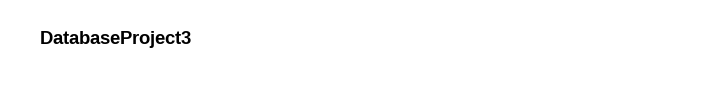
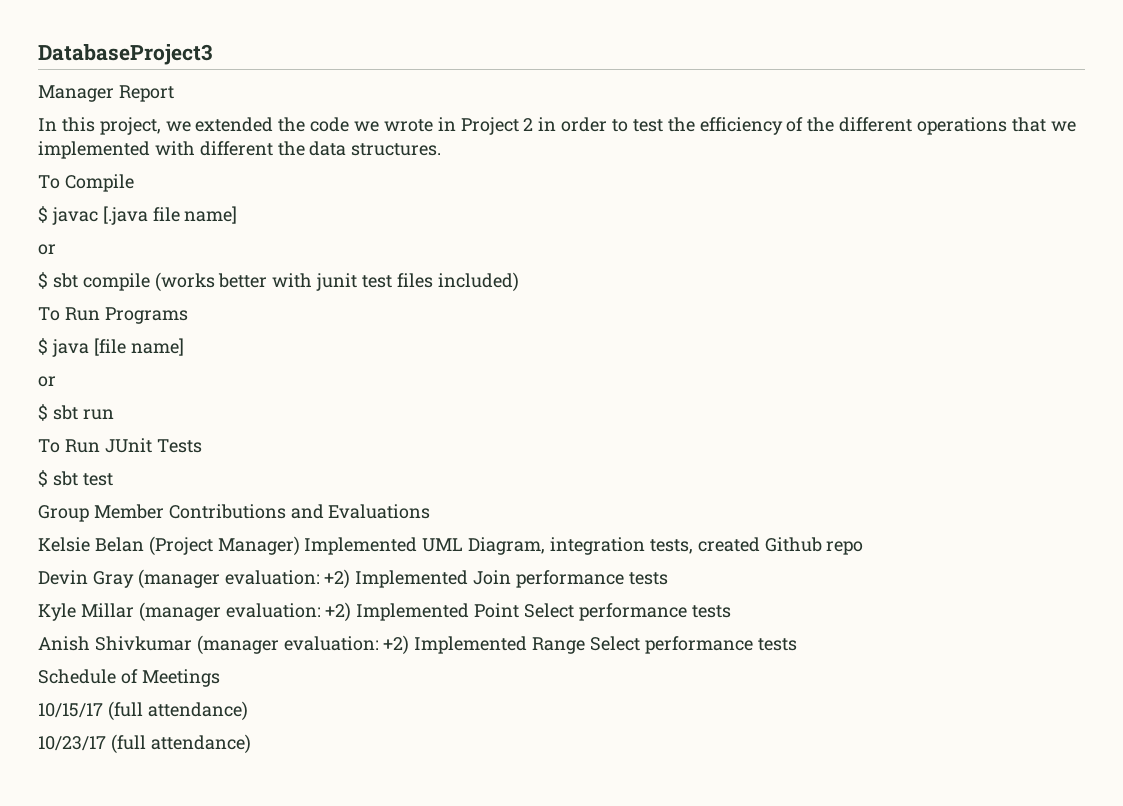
+ Manager Report
+ In this project, we extended the code we wrote in Project 2 in order to test the efficiency of the different operations that we implemented with different the data structures.
+ To Compile
+ $ javac [.java file name]
+ or
+ $ sbt compile (works better with junit test files included)
+ To Run Programs
+ $ java [file name]
+ or
+ $ sbt run
+ To Run JUnit Tests
+ $ sbt test
+ Group Member Contributions and Evaluations
+ Kelsie Belan (Project Manager) Implemented UML Diagram, integration tests, created Github repo
+ Devin Gray (manager evaluation: +2) Implemented Join performance tests
+ Kyle Millar (manager evaluation: +2) Implemented Point Select performance tests
+ Anish Shivkumar (manager evaluation: +2) Implemented Range Select performance tests
+ Schedule of Meetings
+ 10/15/17 (full attendance)
+ 10/23/17 (full attendance)

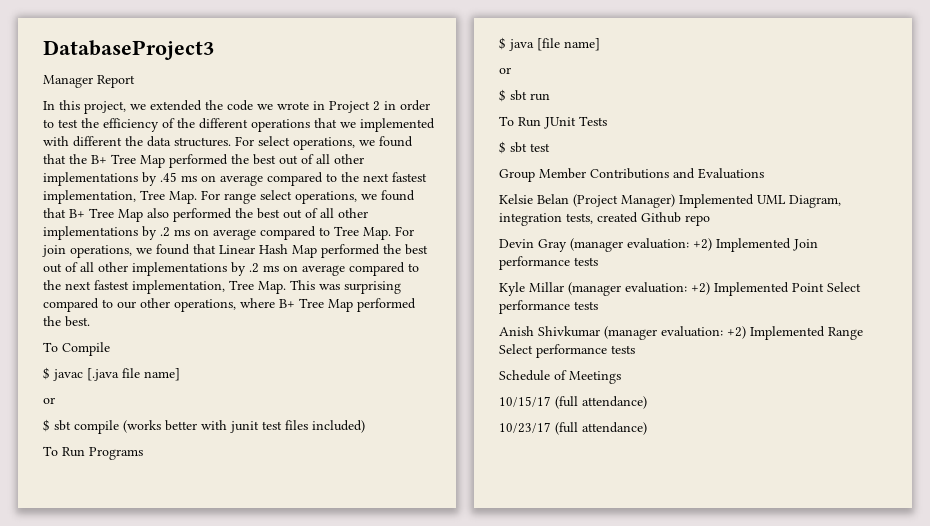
+ For select operations, we found that the B+ Tree Map performed the best out of all other implementations by .45 ms on average compared to the next fastest implementation, Tree Map. For range select operations, we found that B+ Tree Map also performed the best out of all other implementations by .2 ms on average compared to Tree Map. For join operations, we found that Linear Hash Map performed the best out of all other implementations by .2 ms on average compared to the next fastest implementation, Tree Map. This was surprising compared to our other operations, where B+ Tree Map performed the best.

